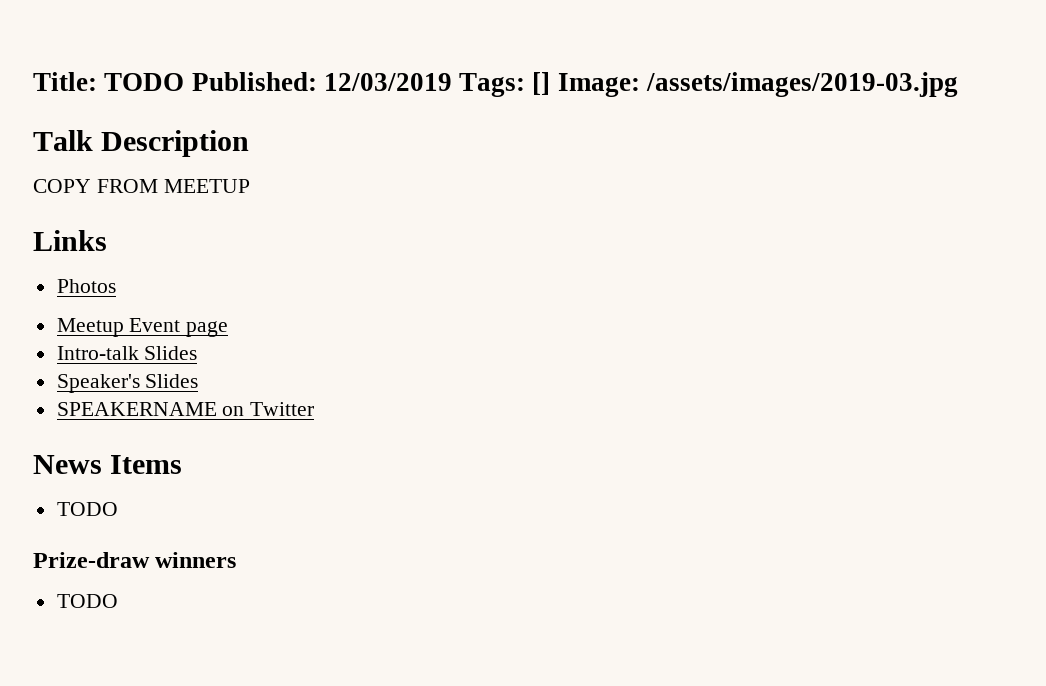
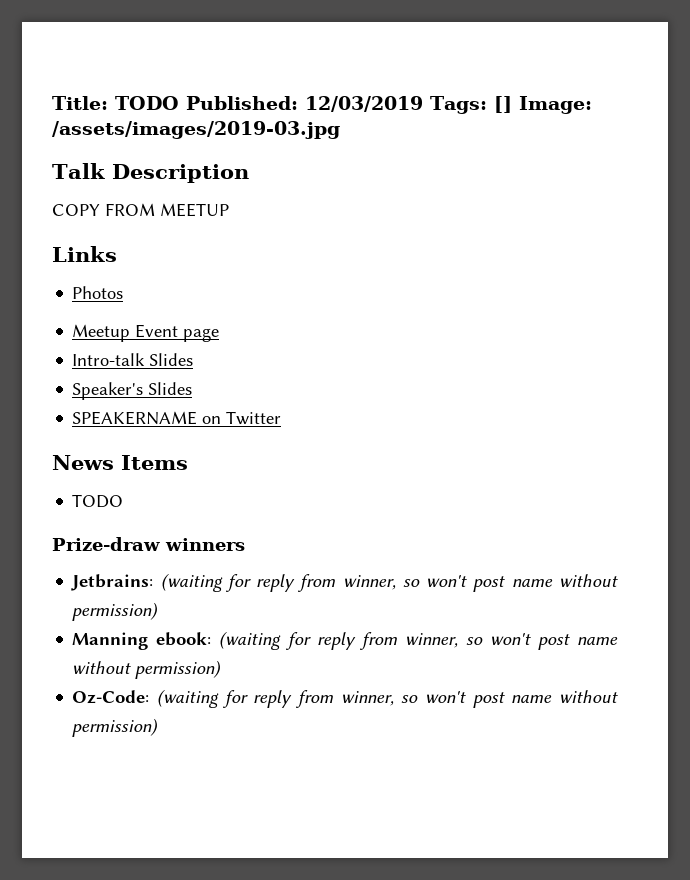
  Prize-draw winners
- TODO
+ Jetbrains: (waiting for reply from winner, so won't post name without permission)
+ Manning ebook: (waiting for reply from winner, so won't post name without permission)
+ Oz-Code: (waiting for reply from winner, so won't post name without permission)

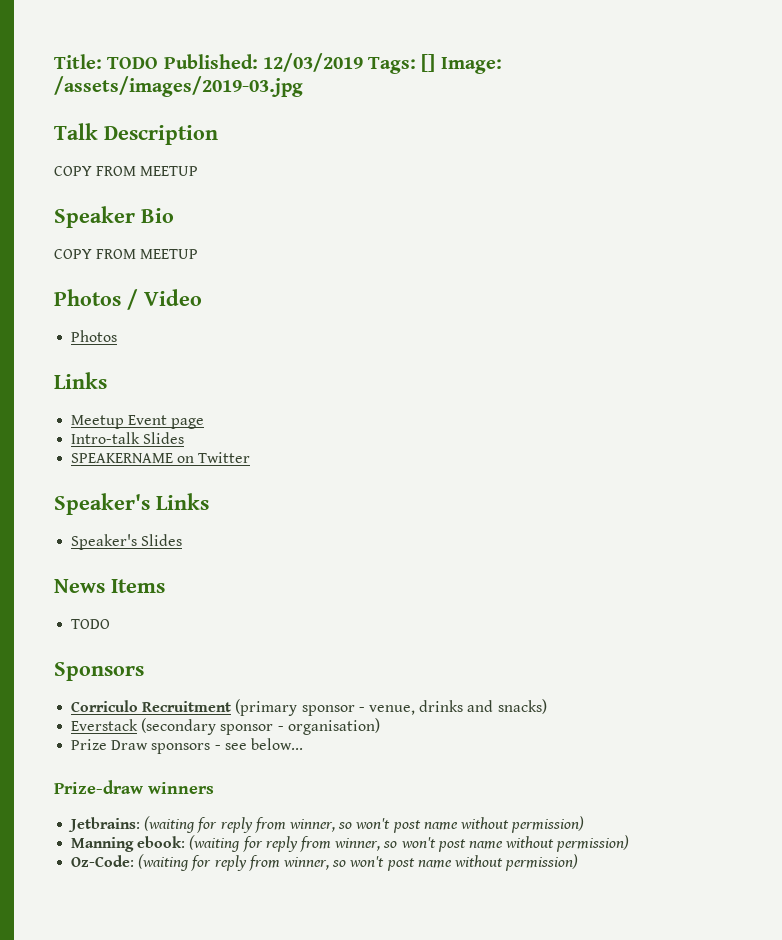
+ Speaker Bio
+ COPY FROM MEETUP
+ Photos / Video
+ Photos
  Links
- Photos
- Speaker's Slides
+ Speaker's Links
+ Speaker's Slides
+ Sponsors
+ Corriculo Recruitment (primary sponsor - venue, drinks and snacks)
+ Everstack (secondary sponsor - organisation)
+ Prize Draw sponsors - see below...

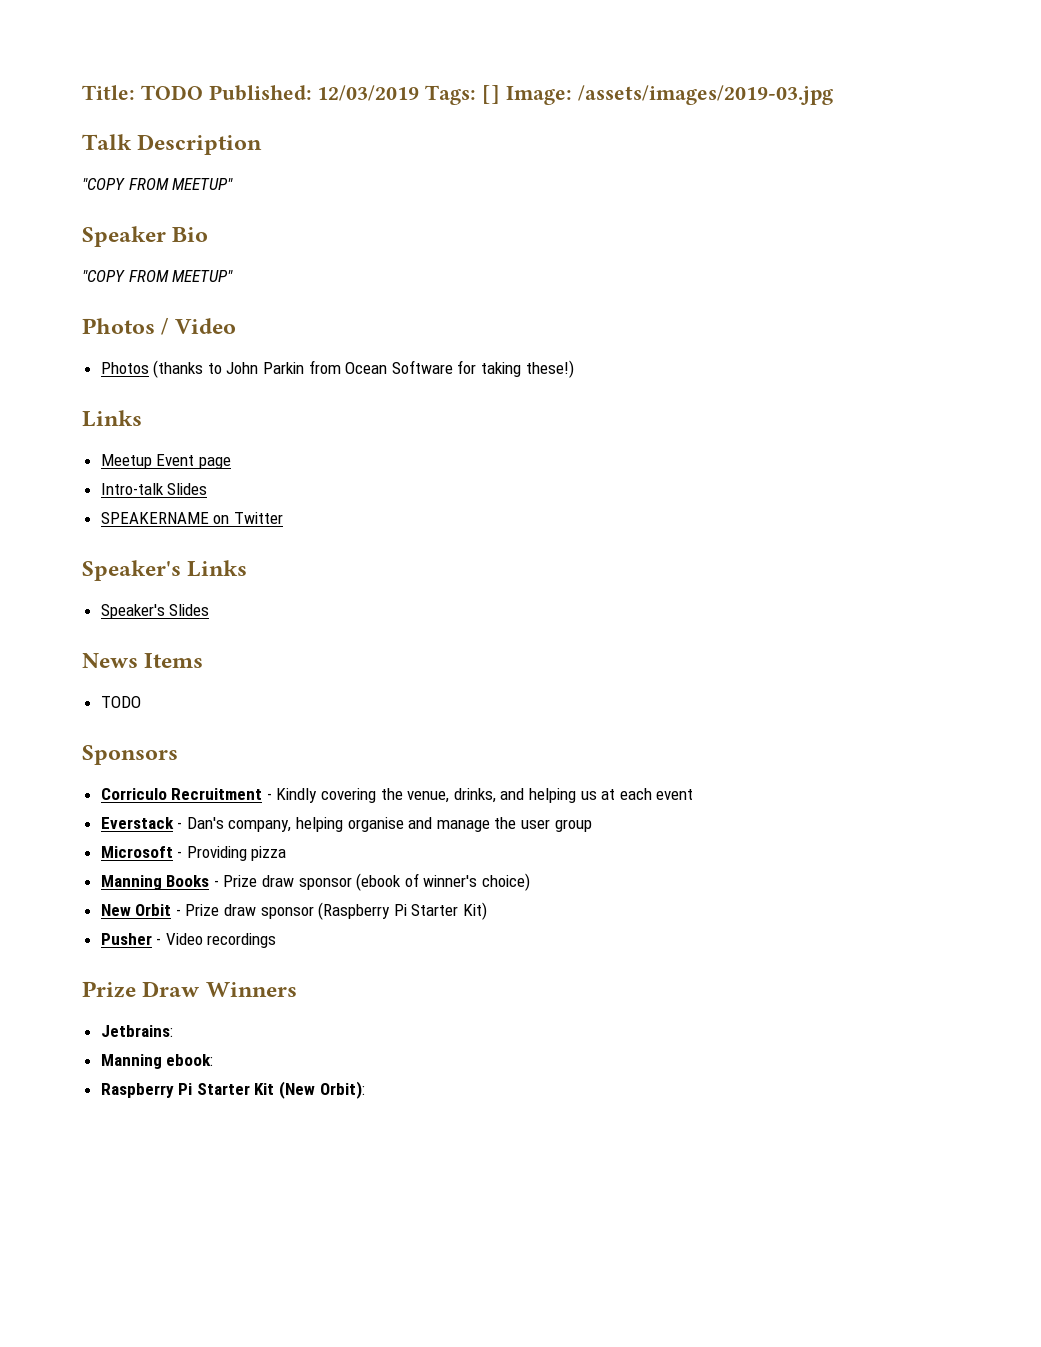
  Talk Description
- COPY FROM MEETUP
+ "COPY FROM MEETUP"
  Speaker Bio
- COPY FROM MEETUP
+ "COPY FROM MEETUP"
  Photos / Video
- Photos
+ Photos (thanks to John Parkin from Ocean Software for taking these!)
- Corriculo Recruitment (primary sponsor - venue, drinks and snacks)
- Everstack (secondary sponsor - organisation)
- Prize Draw sponsors - see below...
- Prize-draw winners
- Jetbrains: (waiting for reply from winner, so won't post name without permission)
- Manning ebook: (waiting for reply from winner, so won't post name without permission)
- Oz-Code: (waiting for reply from winner, so won't post name without permission)
+ Corriculo Recruitment - Kindly covering the venue, drinks, and helping us at each event
+ Everstack - Dan's company, helping organise and manage the user group
+ Microsoft - Providing pizza
+ Manning Books - Prize draw sponsor (ebook of winner's choice)
+ New Orbit - Prize draw sponsor (Raspberry Pi Starter Kit)
+ Pusher - Video recordings
+ Prize Draw Winners
+ Jetbrains:
+ Manning ebook:
+ Raspberry Pi Starter Kit (New Orbit):

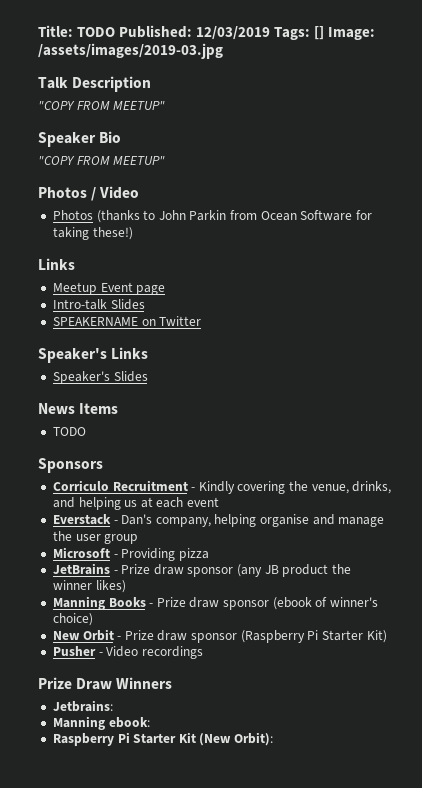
+ JetBrains - Prize draw sponsor (any JB product the winner likes)

